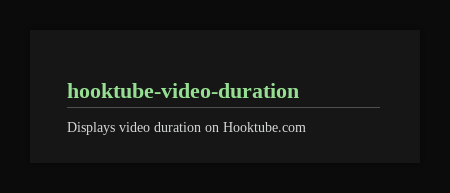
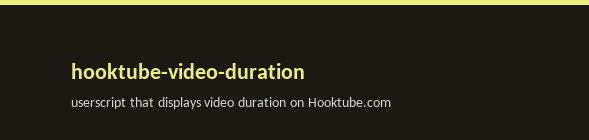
- Displays video duration on Hooktube.com
+ userscript that displays video duration on Hooktube.com

